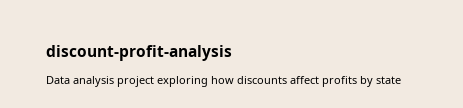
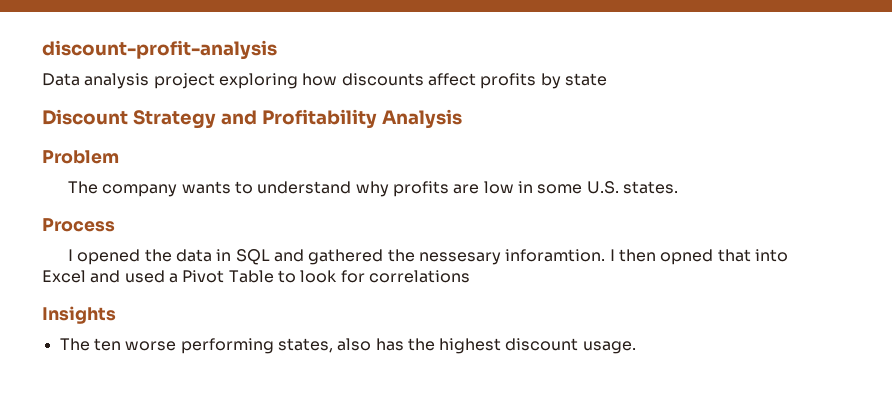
+ Discount Strategy and Profitability Analysis
+ Problem
+ The company wants to understand why profits are low in some U.S. states.
+ Process
+ I opened the data in SQL and gathered the nessesary inforamtion. I then opned that into Excel and used a Pivot Table to look for correlations
+ Insights
+ The ten worse performing states, also has the highest discount usage.

